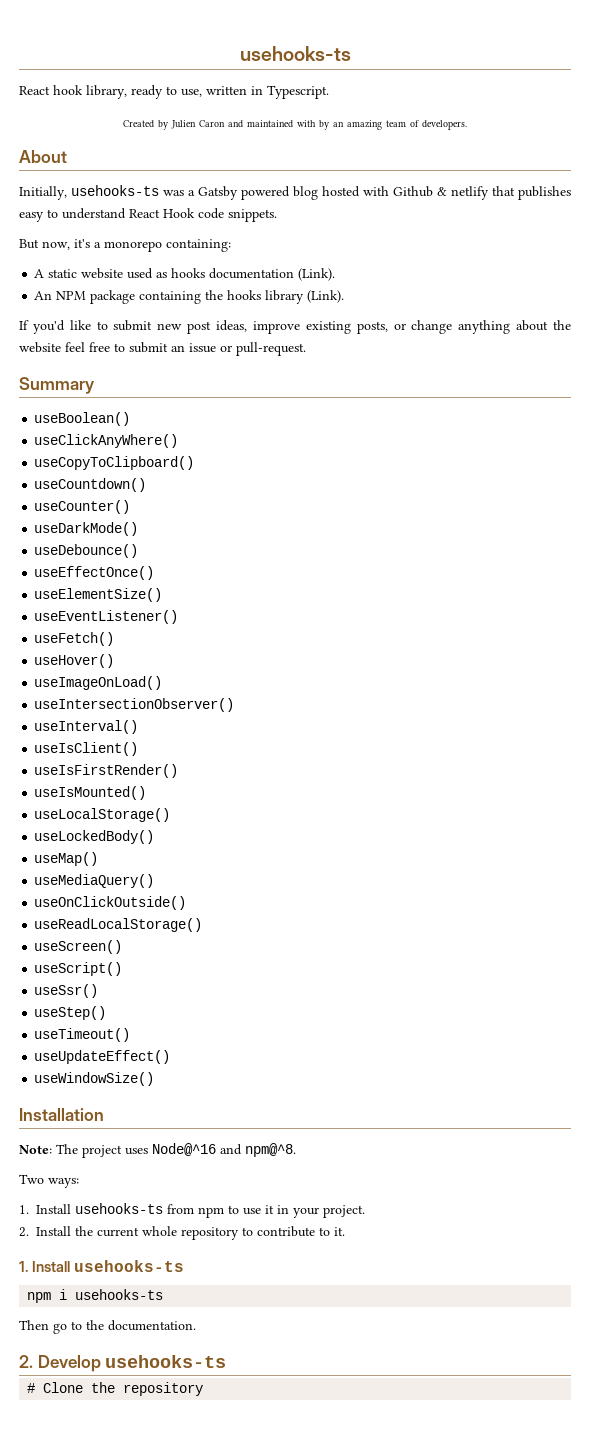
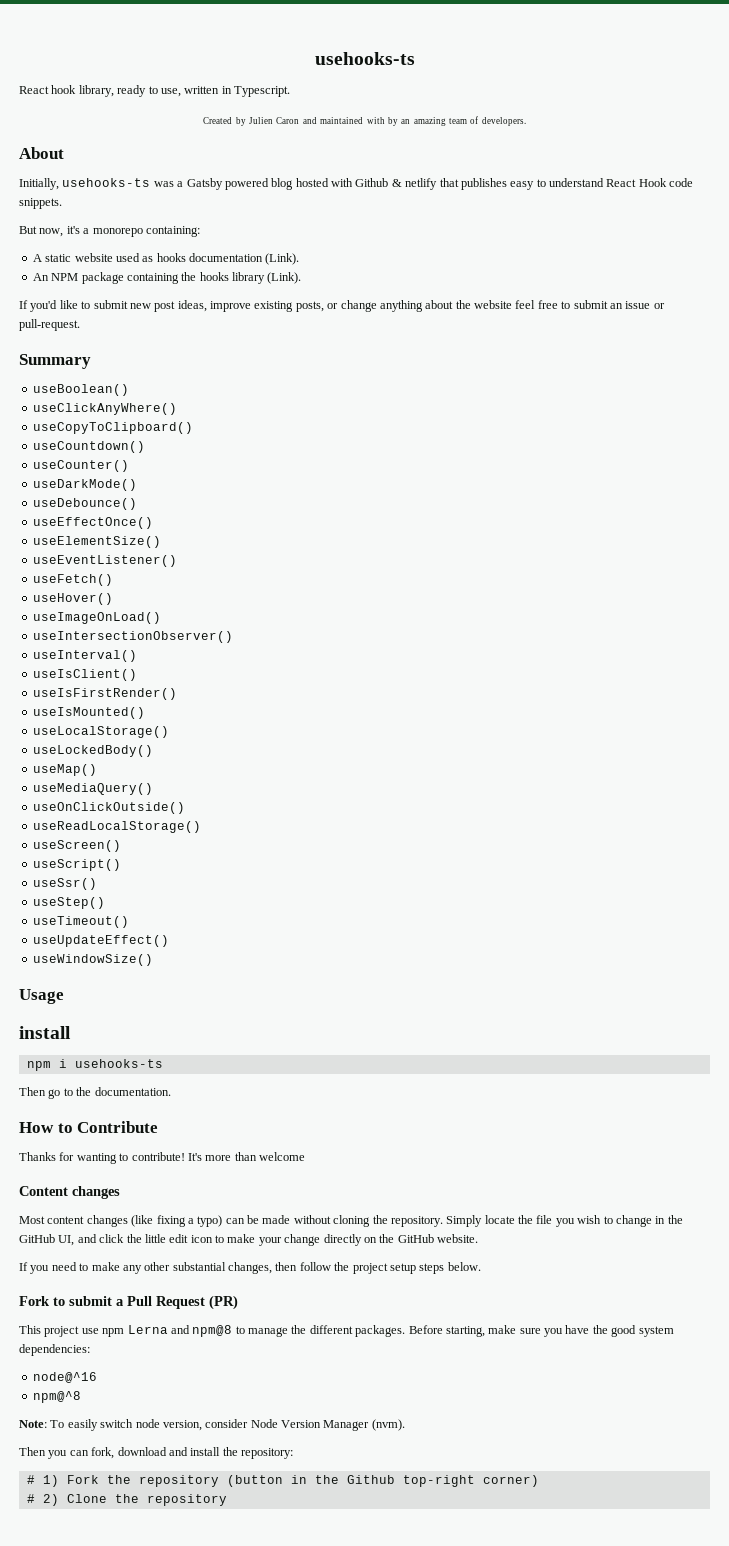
- Installation
- Note: The project uses Node@^16 and npm@^8.
- Two ways:
- 1. Install usehooks-ts from npm to use it in your project.
- 2. Install the current whole repository to contribute to it.
- 1. Install usehooks-ts
+ Usage
+ install
- 2. Develop usehooks-ts
- # Clone the repository
+ How to Contribute
+ Thanks for wanting to contribute! It's more than welcome
+ Content changes
+ Most content changes (like fixing a typo) can be made without cloning the repository. Simply locate the file you wish to change in the GitHub UI, and click the little edit icon to make your change directly on the GitHub website.
+ If you need to make any other substantial changes, then follow the project setup steps below.
+ Fork to submit a Pull Request (PR)
+ This project use npm Lerna and npm@8 to manage the different packages. Before starting, make sure you have the good system dependencies:
+ node@^16
+ npm@^8
+ Note: To easily switch node version, consider Node Version Manager (nvm).
+ Then you can fork, download and install the repository:
+ # 1) Fork the repository (button in the Github top-right corner)
+ # 2) Clone the repository

